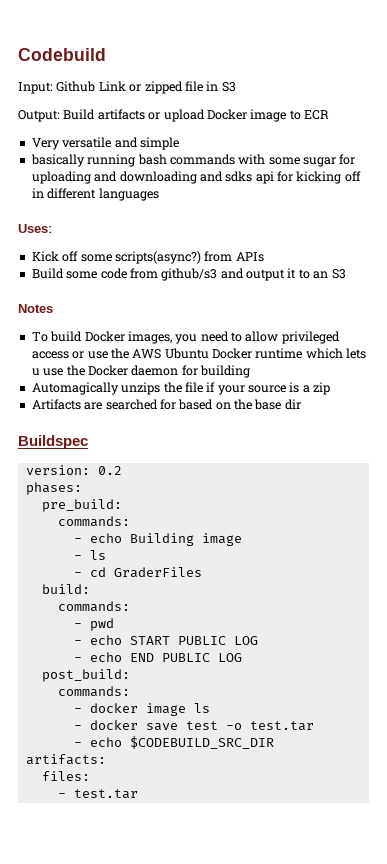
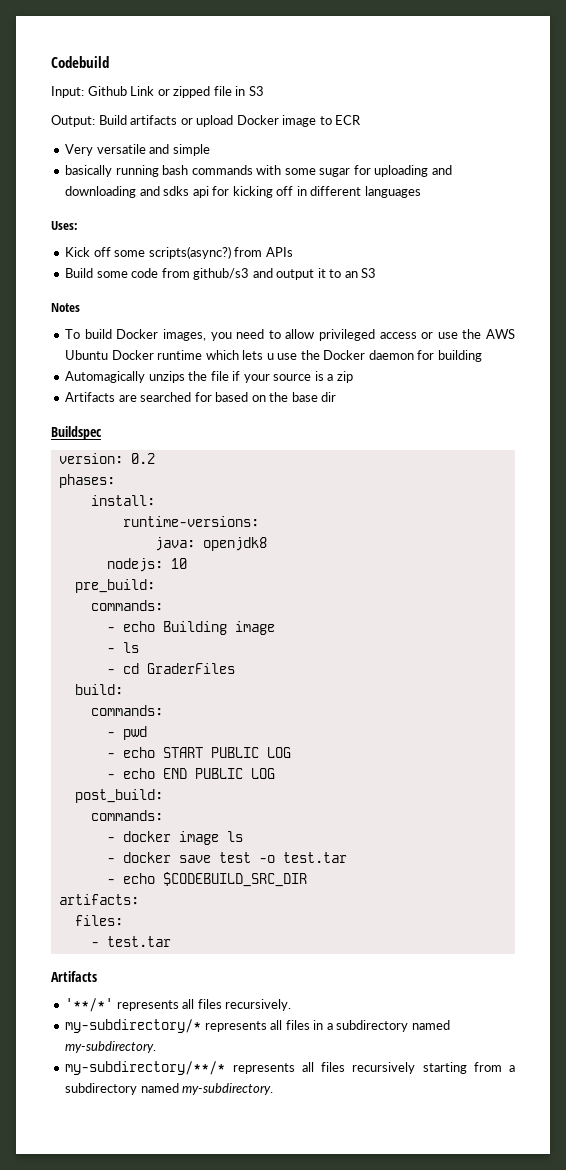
+ install:
+ runtime-versions:
+ java: openjdk8
+ nodejs: 10
  - test.tar
+ Artifacts
+ '**/*' represents all files recursively.
+ my-subdirectory/* represents all files in a subdirectory named my-subdirectory.
+ my-subdirectory/**/* represents all files recursively starting from a subdirectory named my-subdirectory.

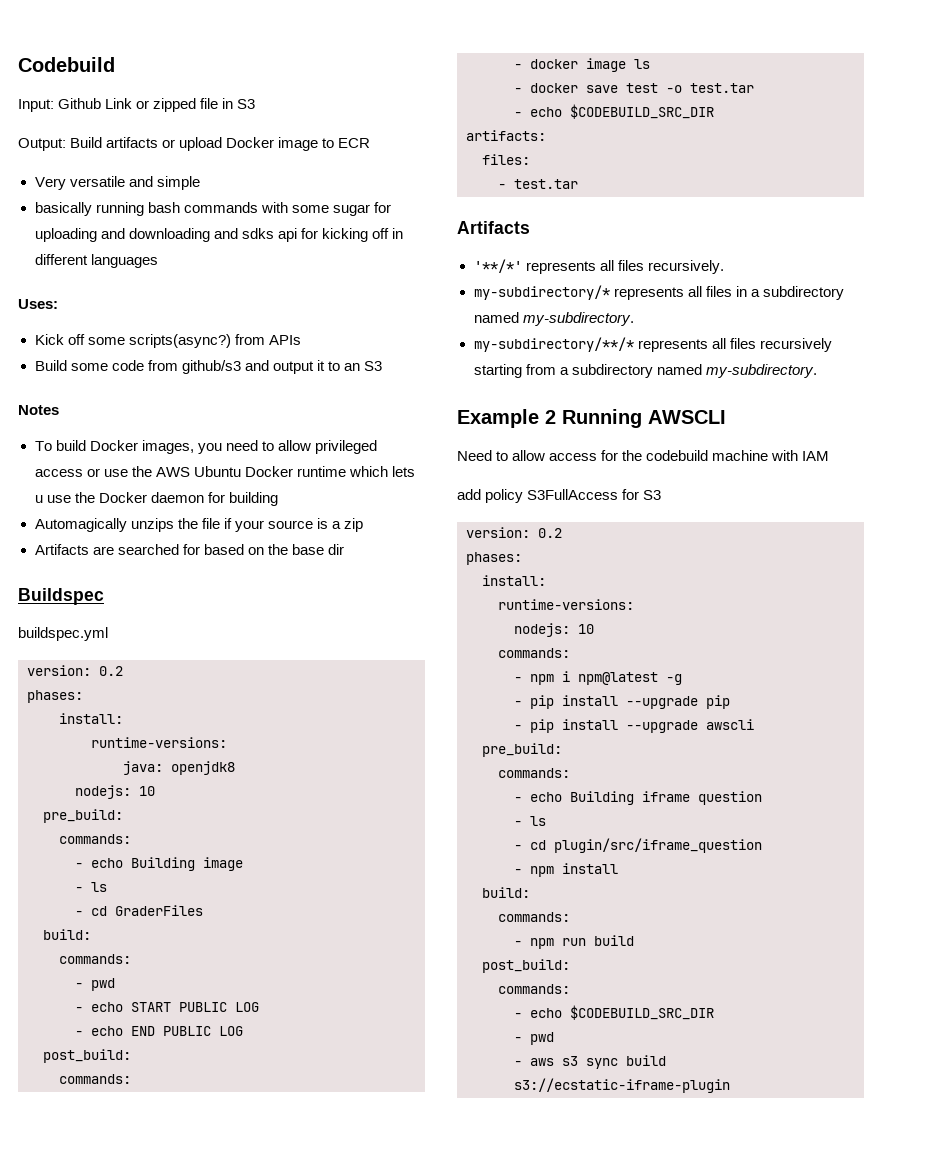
+ buildspec.yml
+ Example 2 Running AWSCLI
+ Need to allow access for the codebuild machine with IAM
+ add policy S3FullAccess for S3
+ version: 0.2
+ phases:
+ install:
+ runtime-versions:
+ nodejs: 10
+ commands:
+ - npm i npm@latest -g
+ - pip install --upgrade pip
+ - pip install --upgrade awscli
+ pre_build:
+ commands:
+ - echo Building iframe question
+ - ls
+ - cd plugin/src/iframe_question
+ - npm install
+ build:
+ commands:
+ - npm run build
+ post_build:
+ commands:
+ - echo $CODEBUILD_SRC_DIR
+ - pwd
+ - aws s3 sync build s3://ecstatic-iframe-plugin

